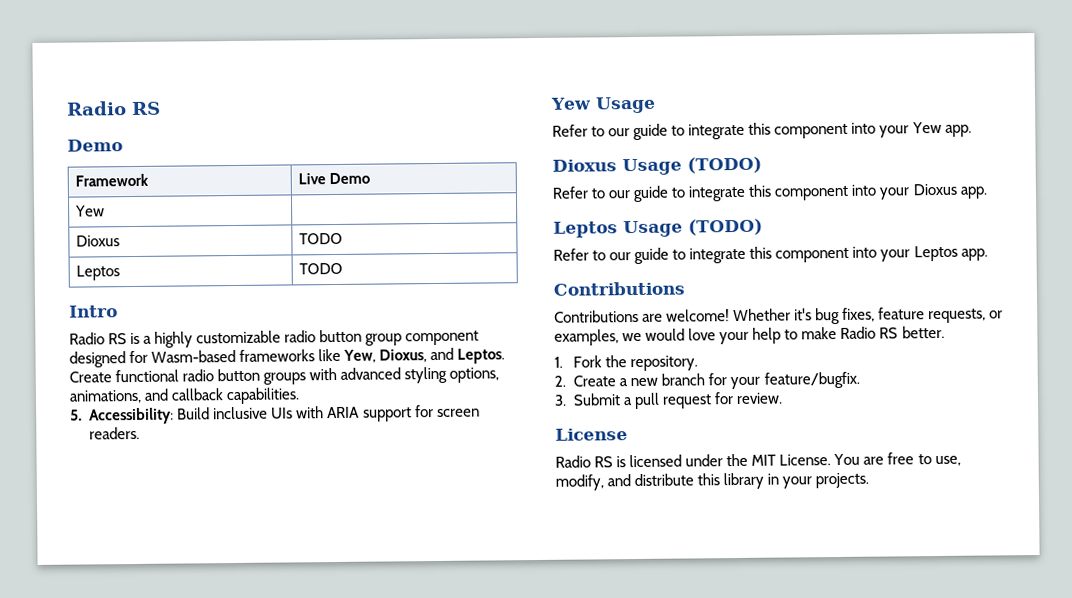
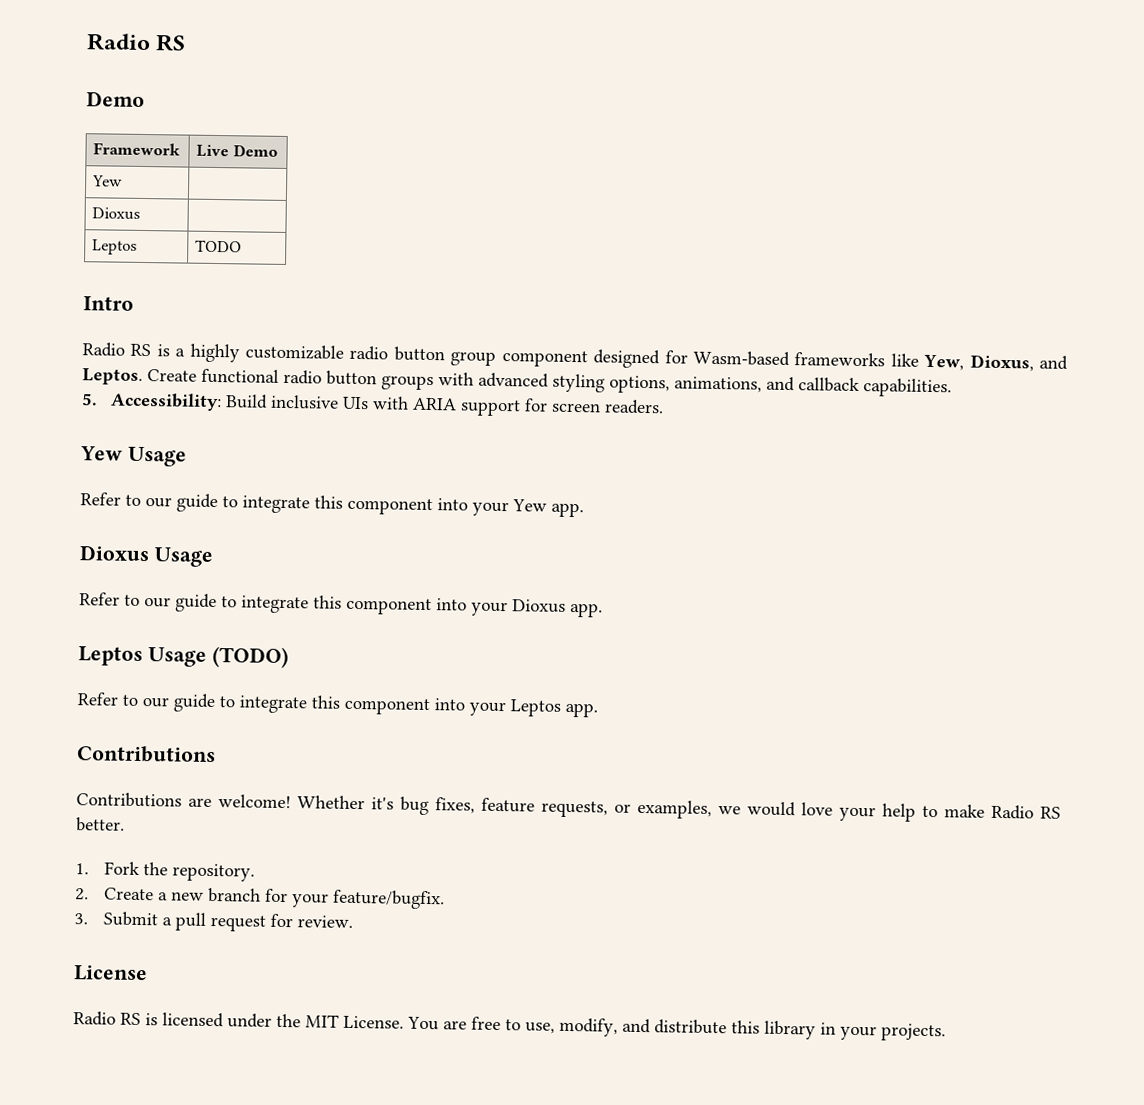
- Dioxus | TODO
+ Dioxus |
- Dioxus Usage (TODO)
+ Dioxus Usage

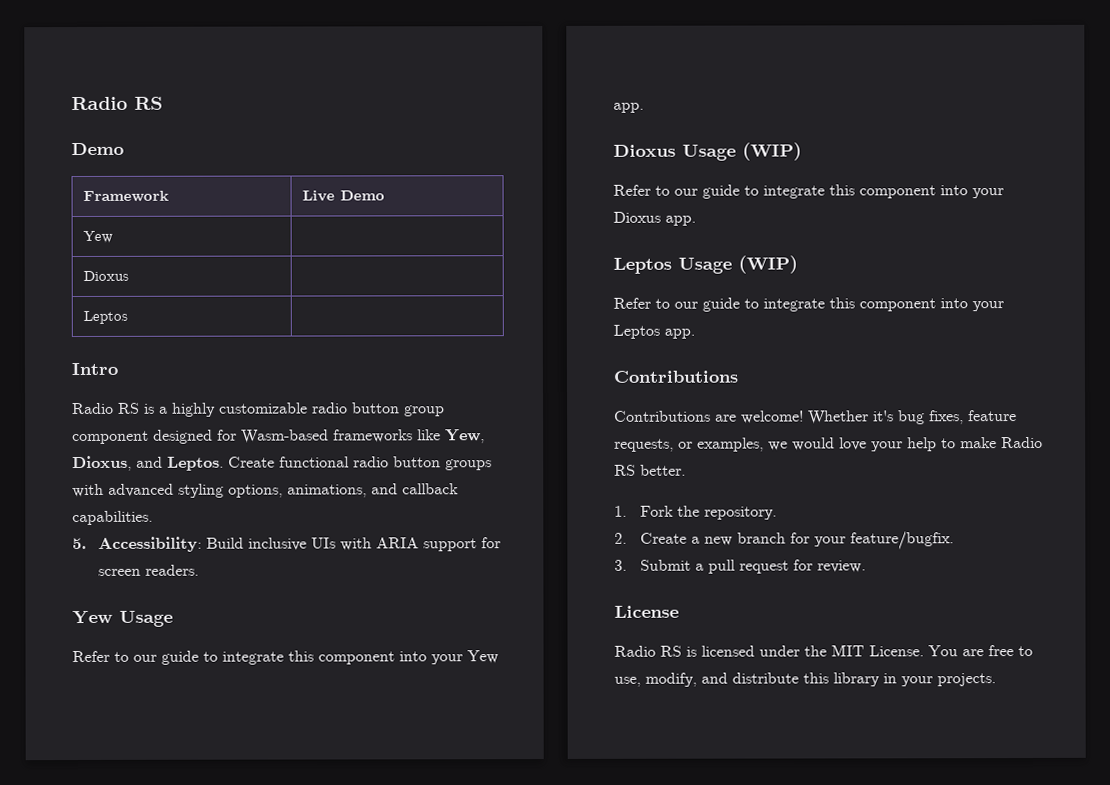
- Leptos | TODO
+ Leptos |
- Dioxus Usage
+ Dioxus Usage (WIP)
- Leptos Usage (TODO)
+ Leptos Usage (WIP)

